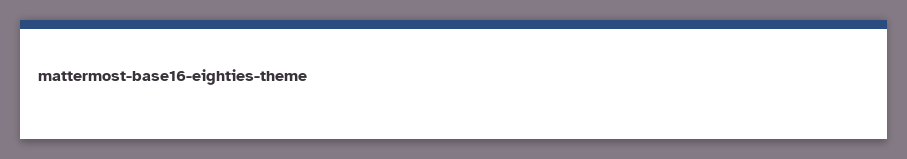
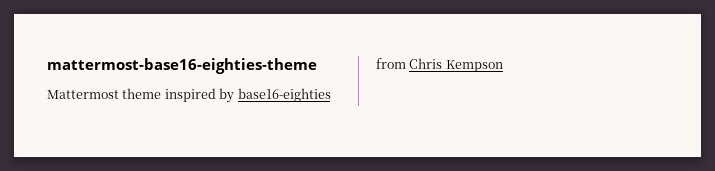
+ Mattermost theme inspired by base16-eighties from Chris Kempson

